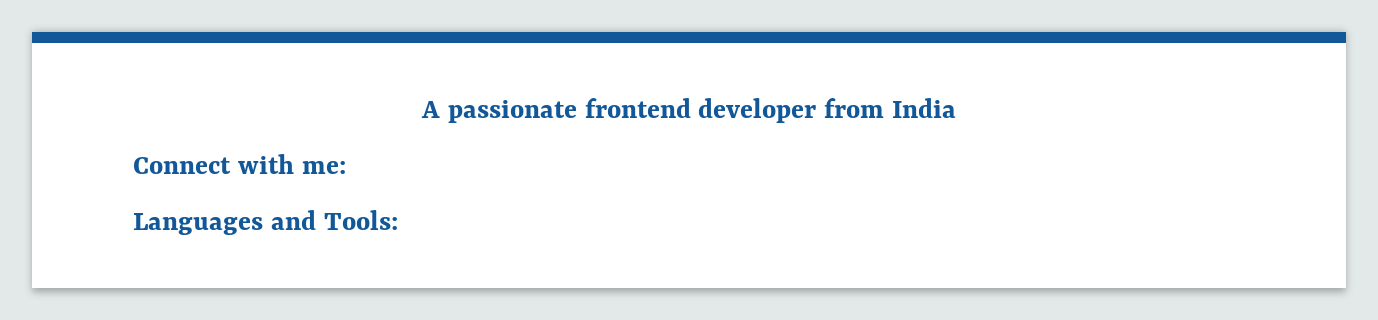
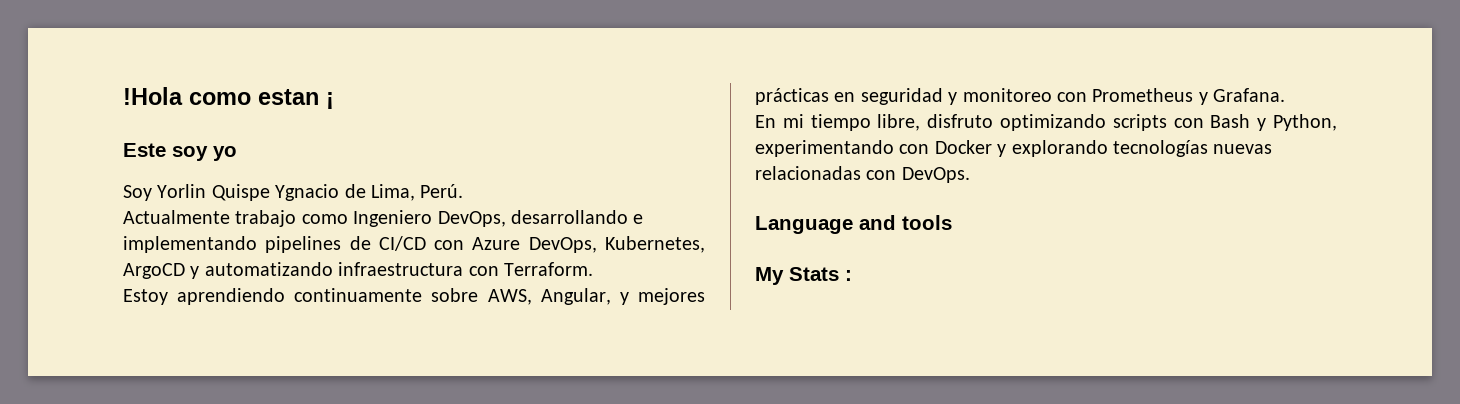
- A passionate frontend developer from India
- Connect with me:
- Languages and Tools:
+ !Hola como estan ¡
+ Este soy yo
+ Soy Yorlin Quispe Ygnacio de Lima, Perú.
+ Actualmente trabajo como Ingeniero DevOps, desarrollando e implementando pipelines de CI/CD con Azure DevOps, Kubernetes, ArgoCD y automatizando infraestructura con Terraform.
+ Estoy aprendiendo continuamente sobre AWS, Angular, y mejores prácticas en seguridad y monitoreo con Prometheus y Grafana.
+ En mi tiempo libre, disfruto optimizando scripts con Bash y Python, experimentando con Docker y explorando tecnologías nuevas relacionadas con DevOps.
+ Language and tools
+ My Stats :

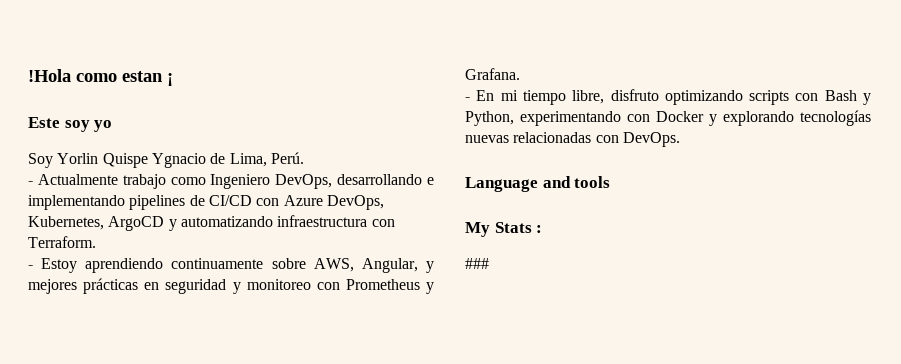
- Actualmente trabajo como Ingeniero DevOps, desarrollando e implementando pipelines de CI/CD con Azure DevOps, Kubernetes, ArgoCD y automatizando infraestructura con Terraform.
+ - Actualmente trabajo como Ingeniero DevOps, desarrollando e implementando pipelines de CI/CD con Azure DevOps, Kubernetes, ArgoCD y automatizando infraestructura con Terraform.
- Estoy aprendiendo continuamente sobre AWS, Angular, y mejores prácticas en seguridad y monitoreo con Prometheus y Grafana.
+ - Estoy aprendiendo continuamente sobre AWS, Angular, y mejores prácticas en seguridad y monitoreo con Prometheus y Grafana.
- En mi tiempo libre, disfruto optimizando scripts con Bash y Python, experimentando con Docker y explorando tecnologías nuevas relacionadas con DevOps.
+ - En mi tiempo libre, disfruto optimizando scripts con Bash y Python, experimentando con Docker y explorando tecnologías nuevas relacionadas con DevOps.
+ ###

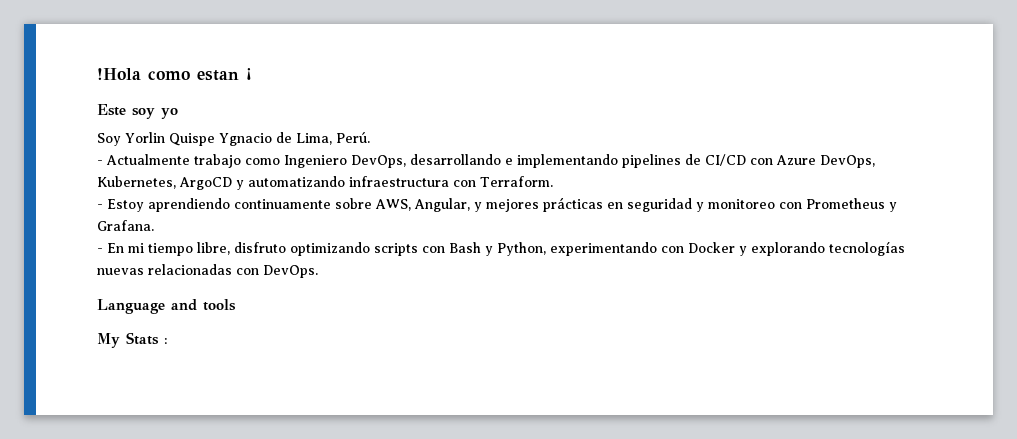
- ###

